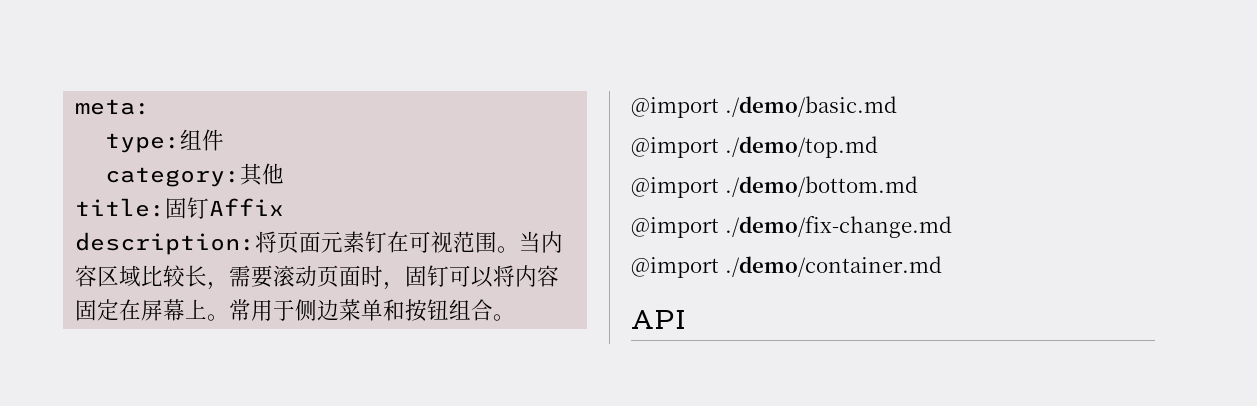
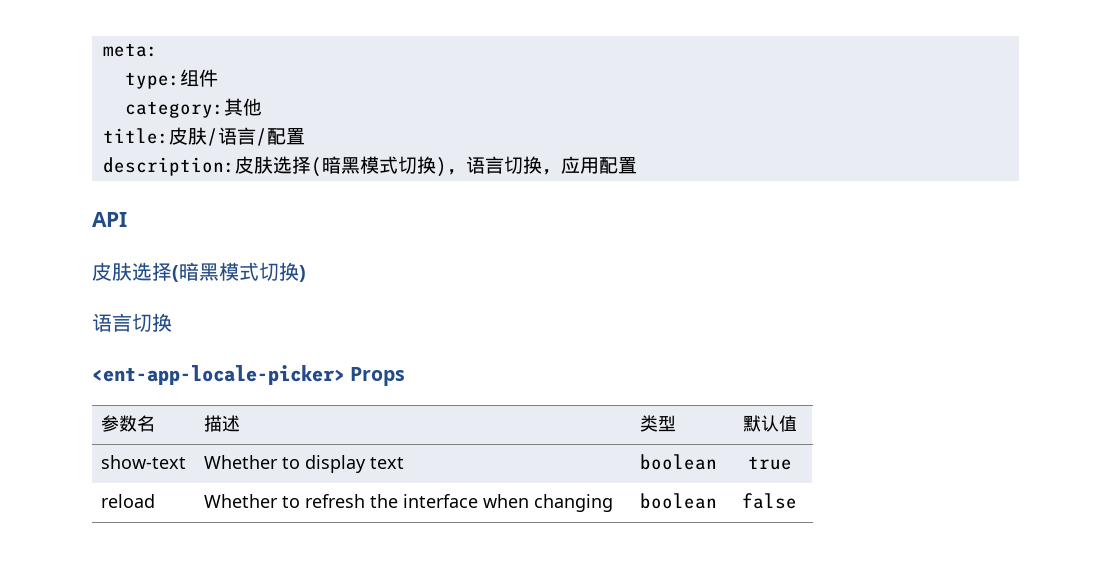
- title:固钉Affix
- description:将页面元素钉在可视范围。当内容区域比较长，需要滚动页面时，固钉可以将内容固定在屏幕上。常用于侧边菜单和按钮组合。
- @import ./demo/basic.md
- @import ./demo/top.md
- @import ./demo/bottom.md
- @import ./demo/fix-change.md
- @import ./demo/container.md
+ title:皮肤/语言/配置
+ description:皮肤选择(暗黑模式切换)，语言切换，应用配置
  API
+ 皮肤选择(暗黑模式切换)
+ 语言切换
+ <ent-app-locale-picker> Props
+ 参数名 | 描述 | 类型 | 默认值
+ show-text | Whether to display text | boolean | true
+ reload | Whether to refresh the interface when changing | boolean | false

